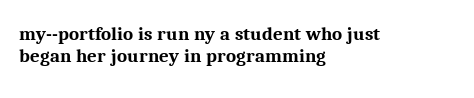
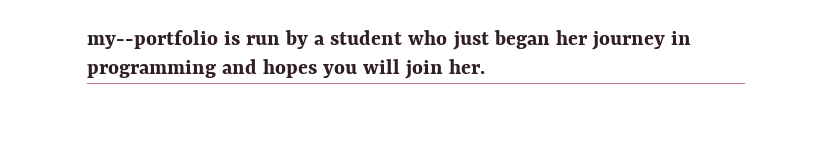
- my--portfolio is run ny a student who just began her journey in programming
+ my--portfolio is run by a student who just began her journey in programming and hopes you will join her.

